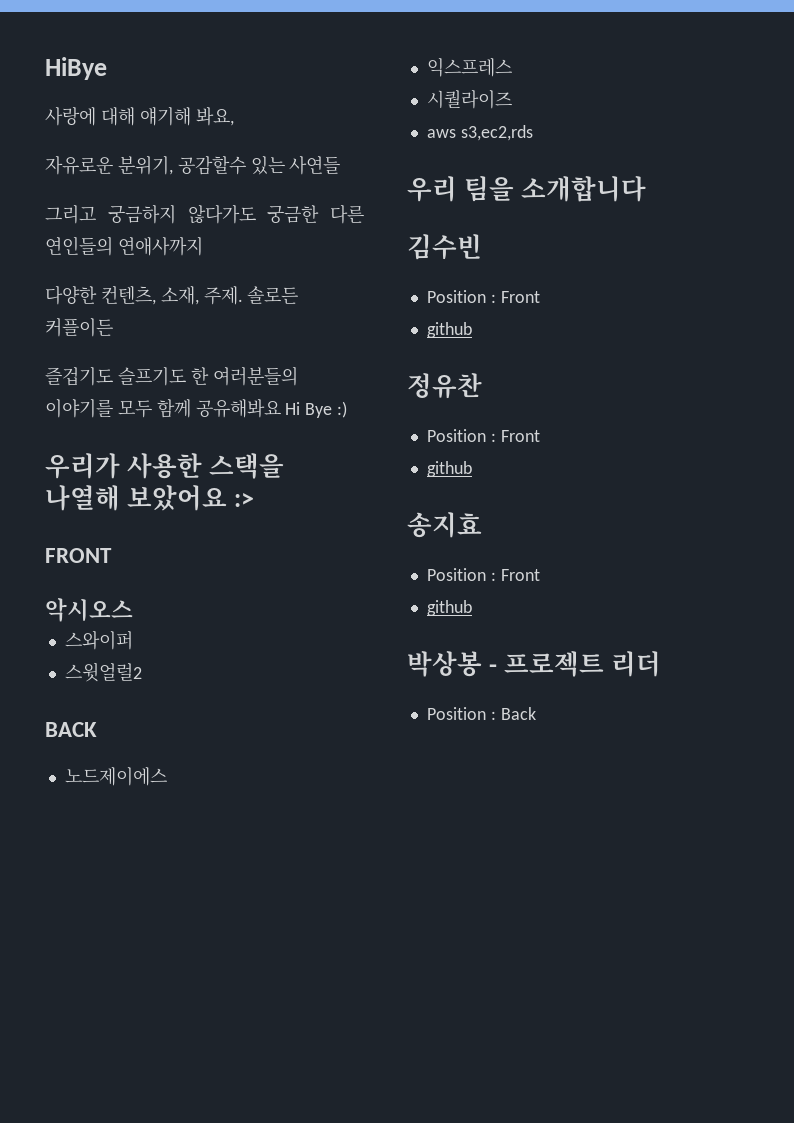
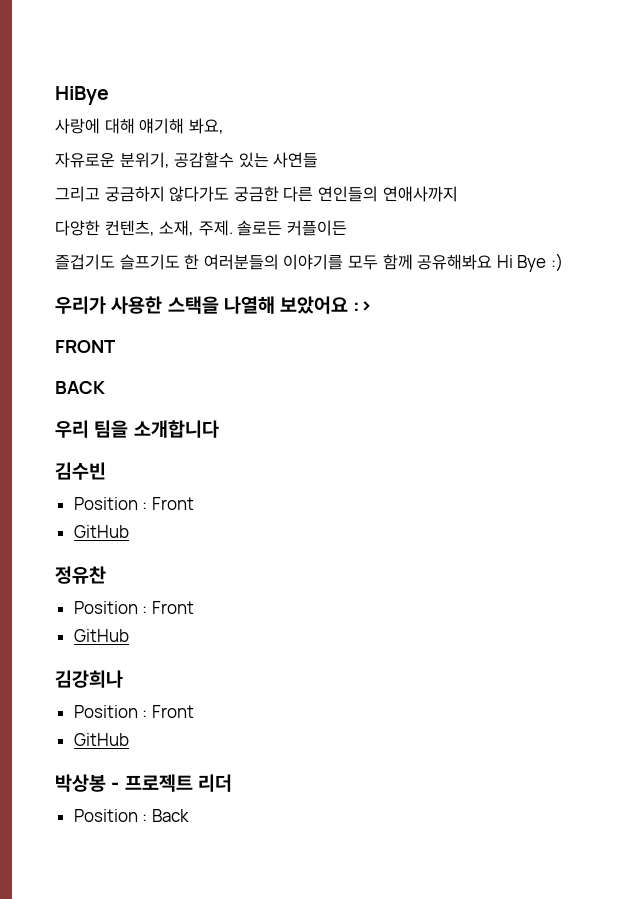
- 악시오스
- 스와이퍼
- 스윗얼럴2
  BACK
- 노드제이에스
- 익스프레스
- 시퀄라이즈
- aws s3,ec2,rds
  김수빈
  Position : Front
- github
+ GitHub
  정유찬
  Position : Front
- github
- 송지효
+ GitHub
+ 김강희나
  Position : Front
- github
+ GitHub

